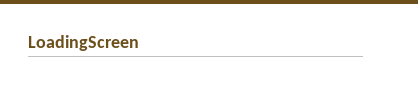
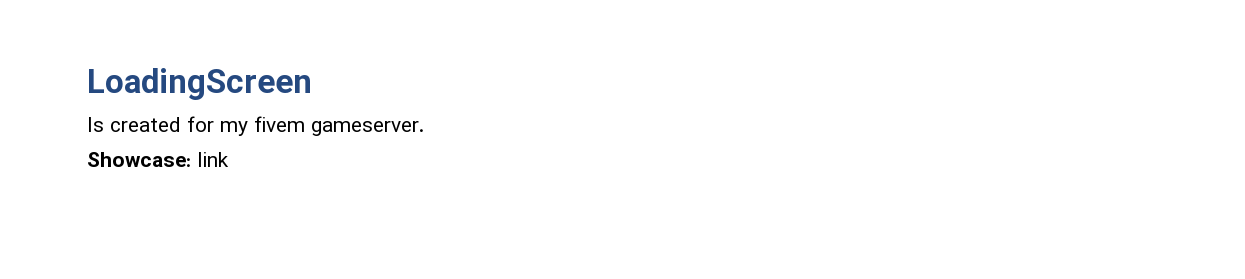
+ Is created for my fivem gameserver.
+ Showcase: link

